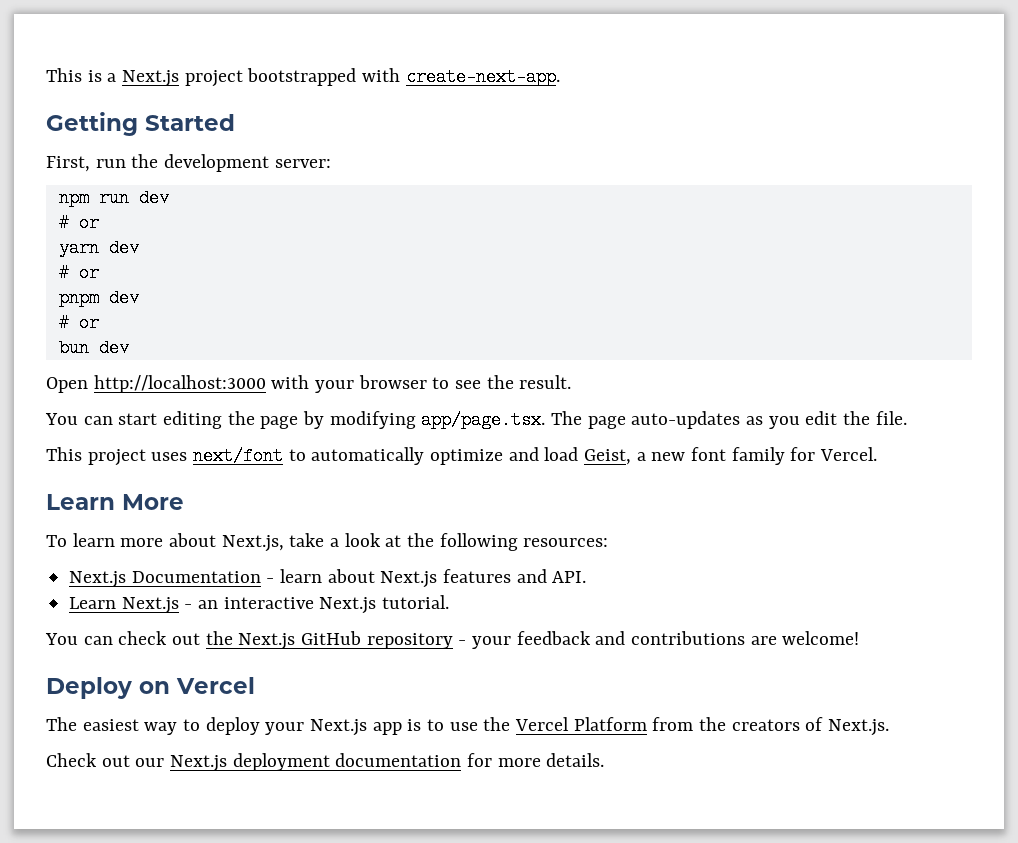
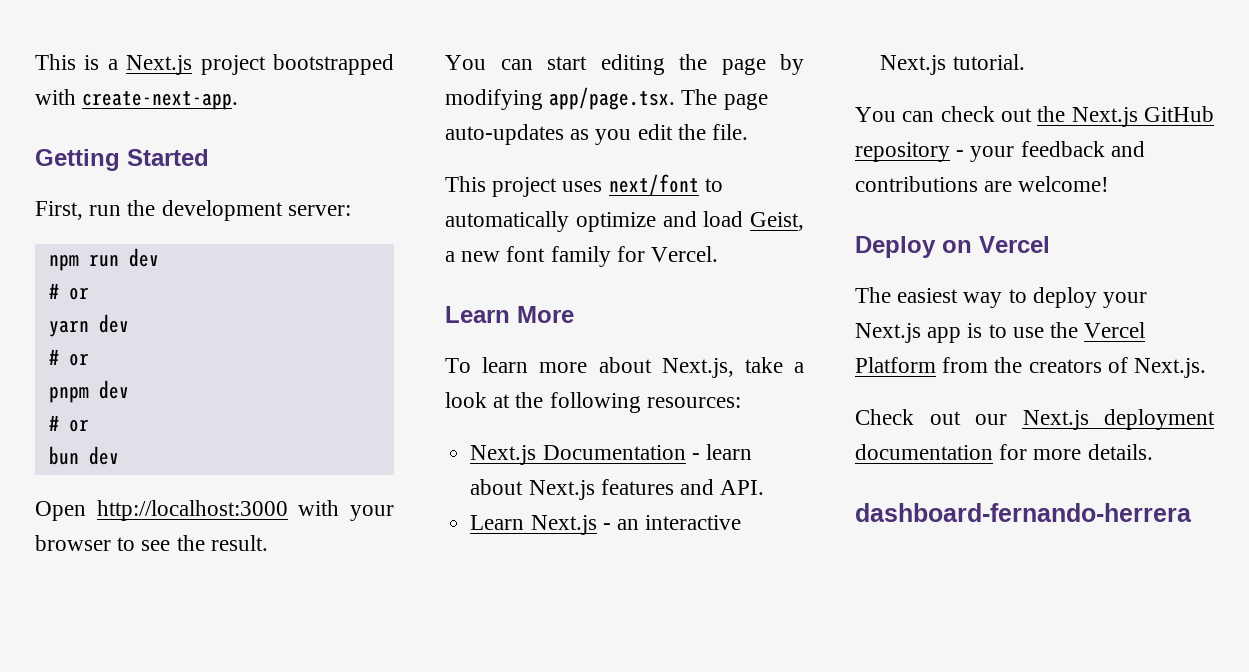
+ dashboard-fernando-herrera

